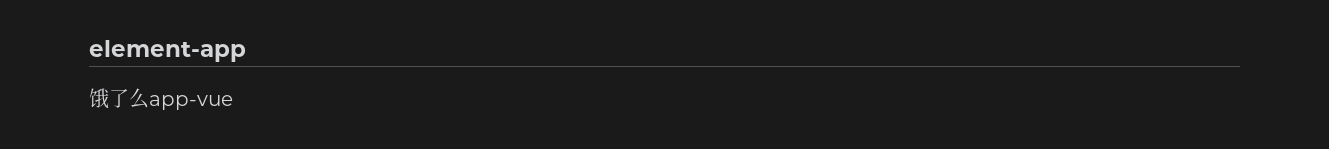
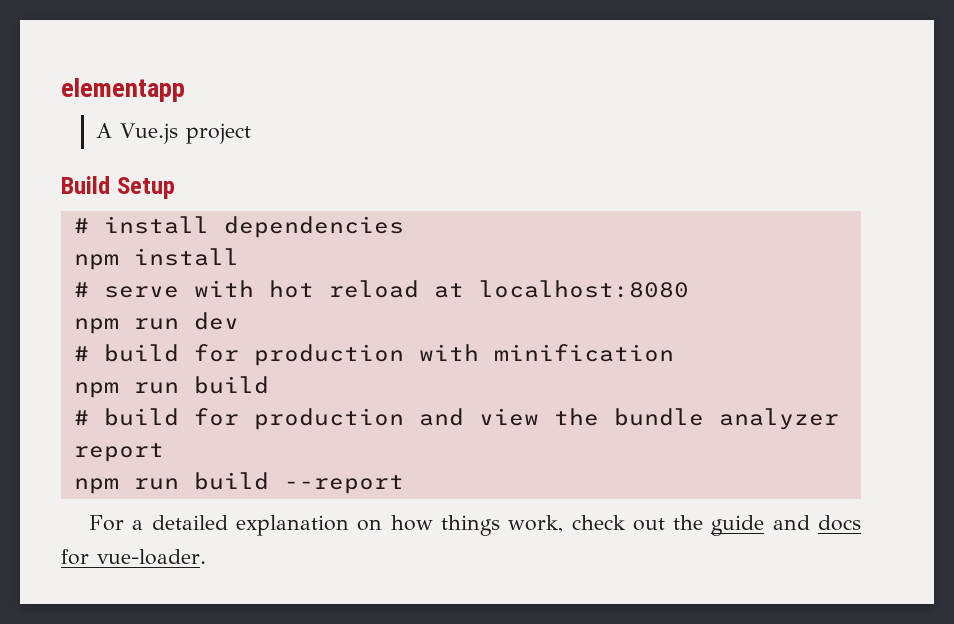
- element-app
- 饿了么app-vue
+ elementapp
+ A Vue.js project
+ Build Setup
+ # install dependencies
+ npm install
+ # serve with hot reload at localhost:8080
+ npm run dev
+ # build for production with minification
+ npm run build
+ # build for production and view the bundle analyzer report
+ npm run build --report
+ For a detailed explanation on how things work, check out the guide and docs for vue-loader.

